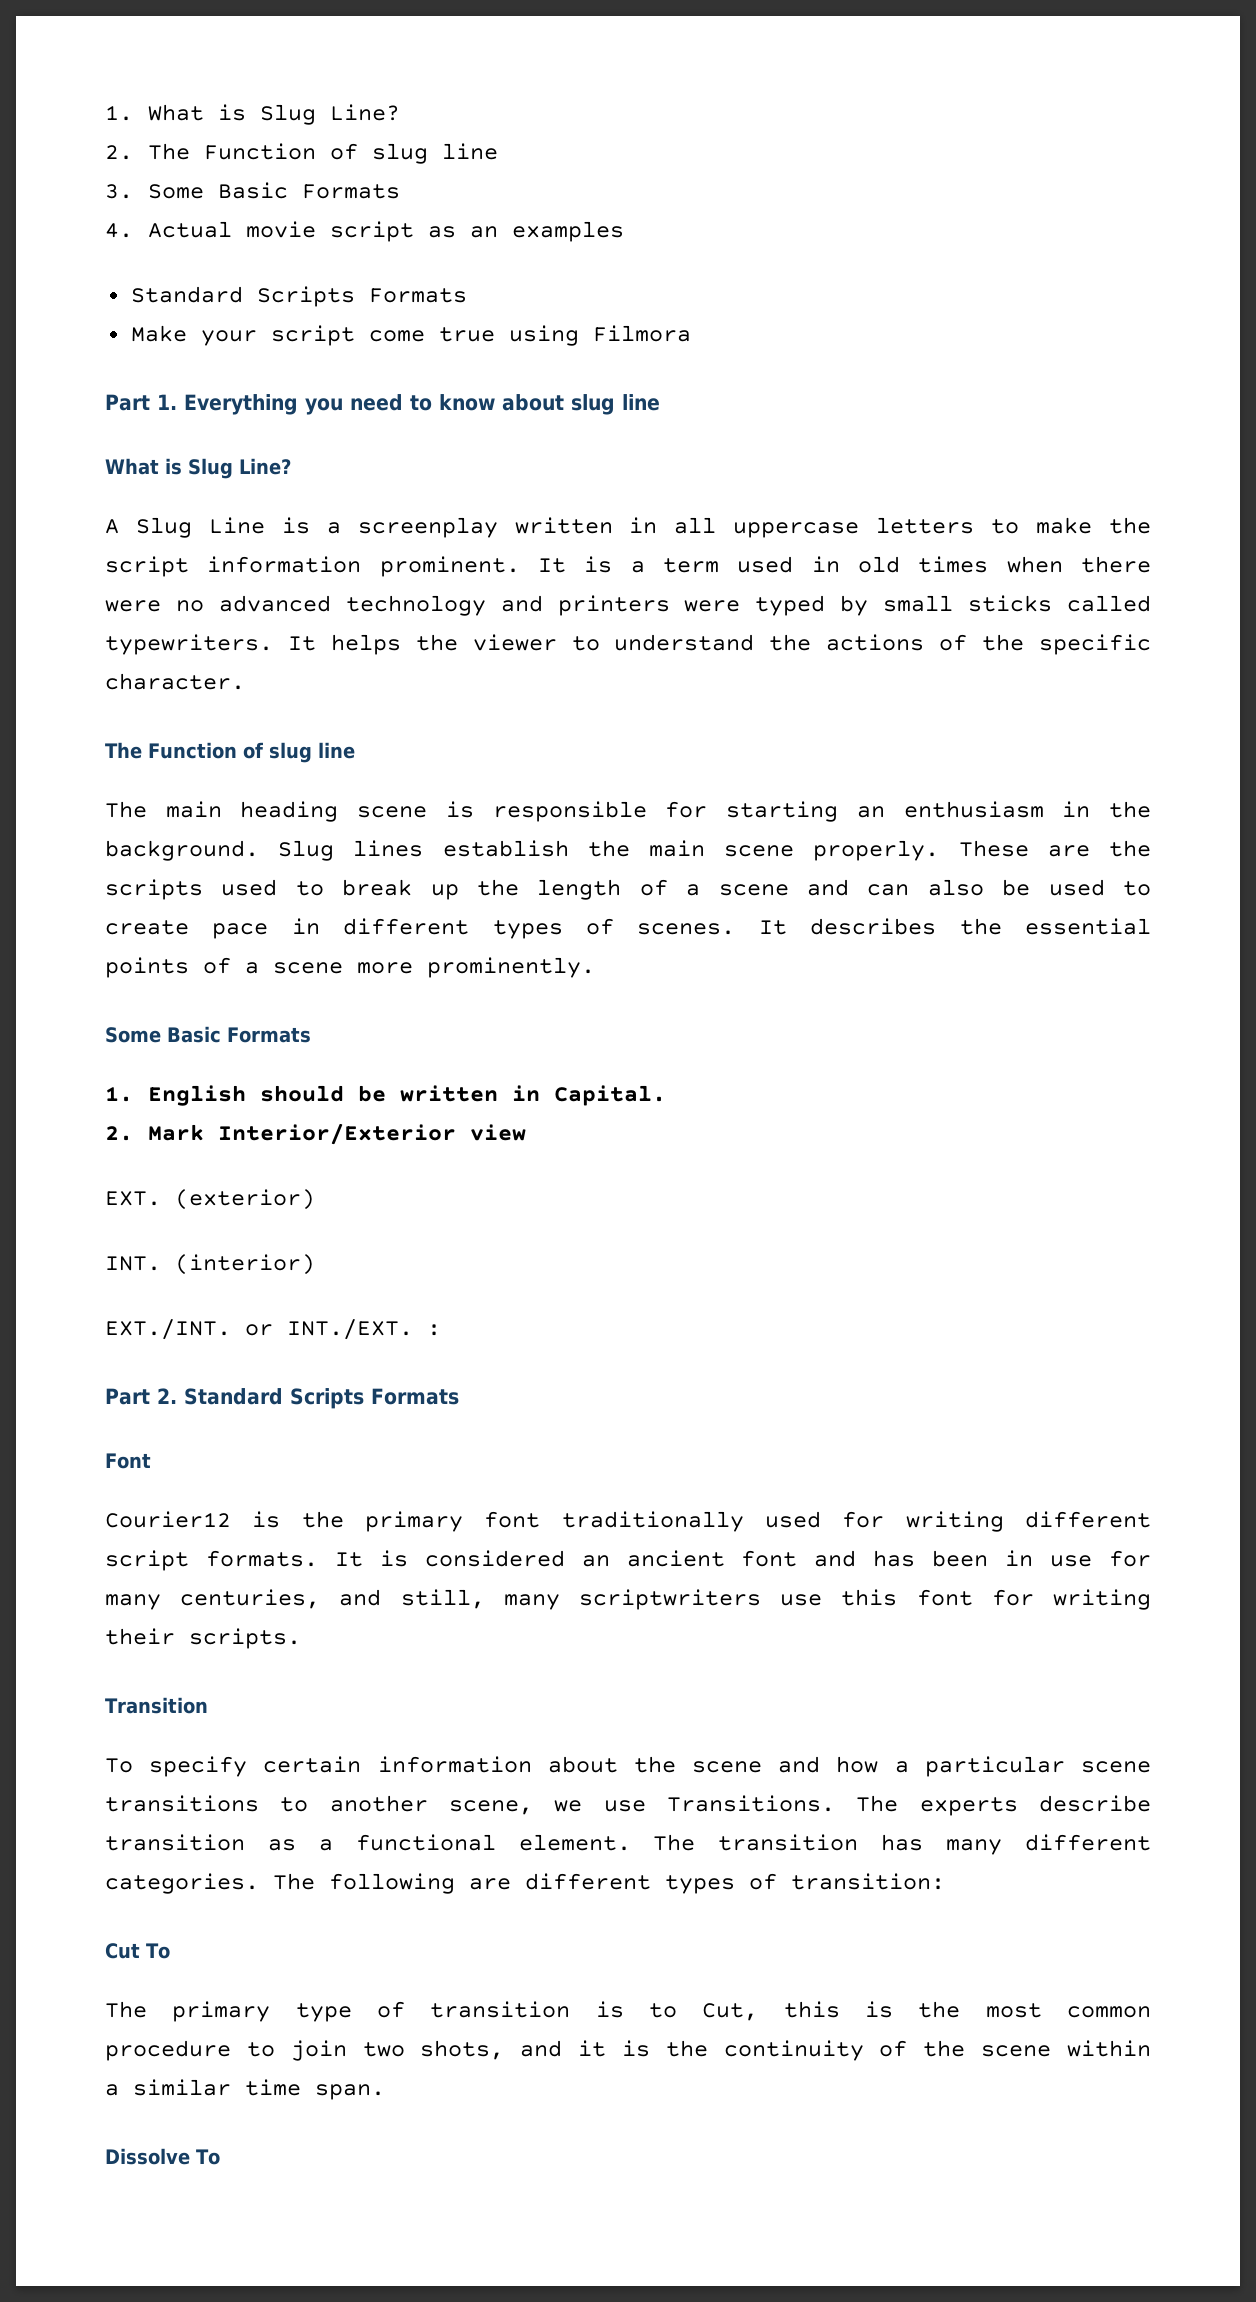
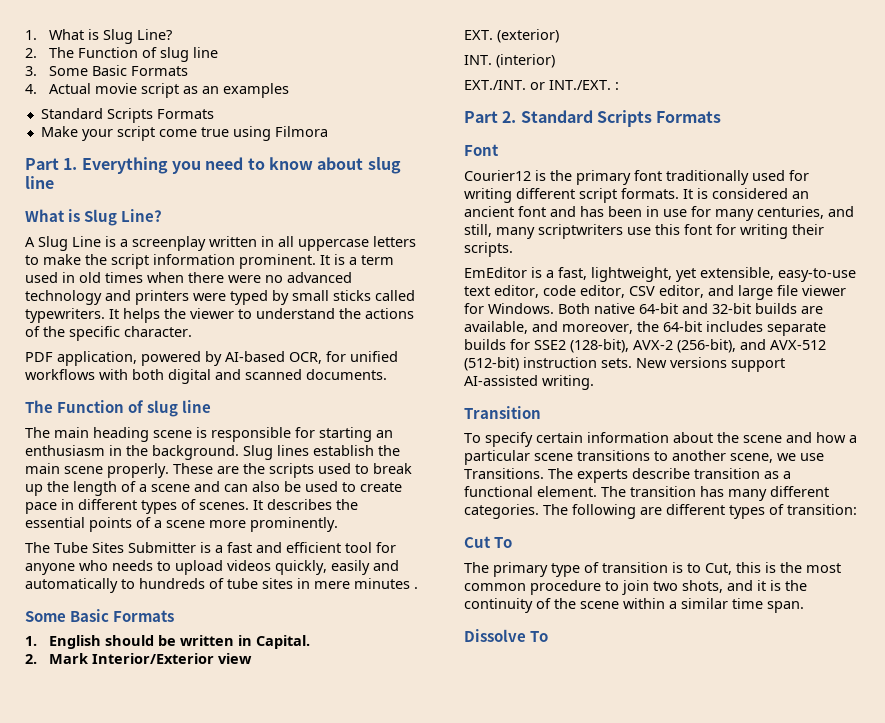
+ PDF application, powered by AI-based OCR, for unified workflows with both digital and scanned documents.
+ The Tube Sites Submitter is a fast and efficient tool for anyone who needs to upload videos quickly, easily and automatically to hundreds of tube sites in mere minutes .
+ EmEditor is a fast, lightweight, yet extensible, easy-to-use text editor, code editor, CSV editor, and large file viewer for Windows. Both native 64-bit and 32-bit builds are available, and moreover, the 64-bit includes separate builds for SSE2 (128-bit), AVX-2 (256-bit), and AVX-512 (512-bit) instruction sets. New versions support AI-assisted writing.

